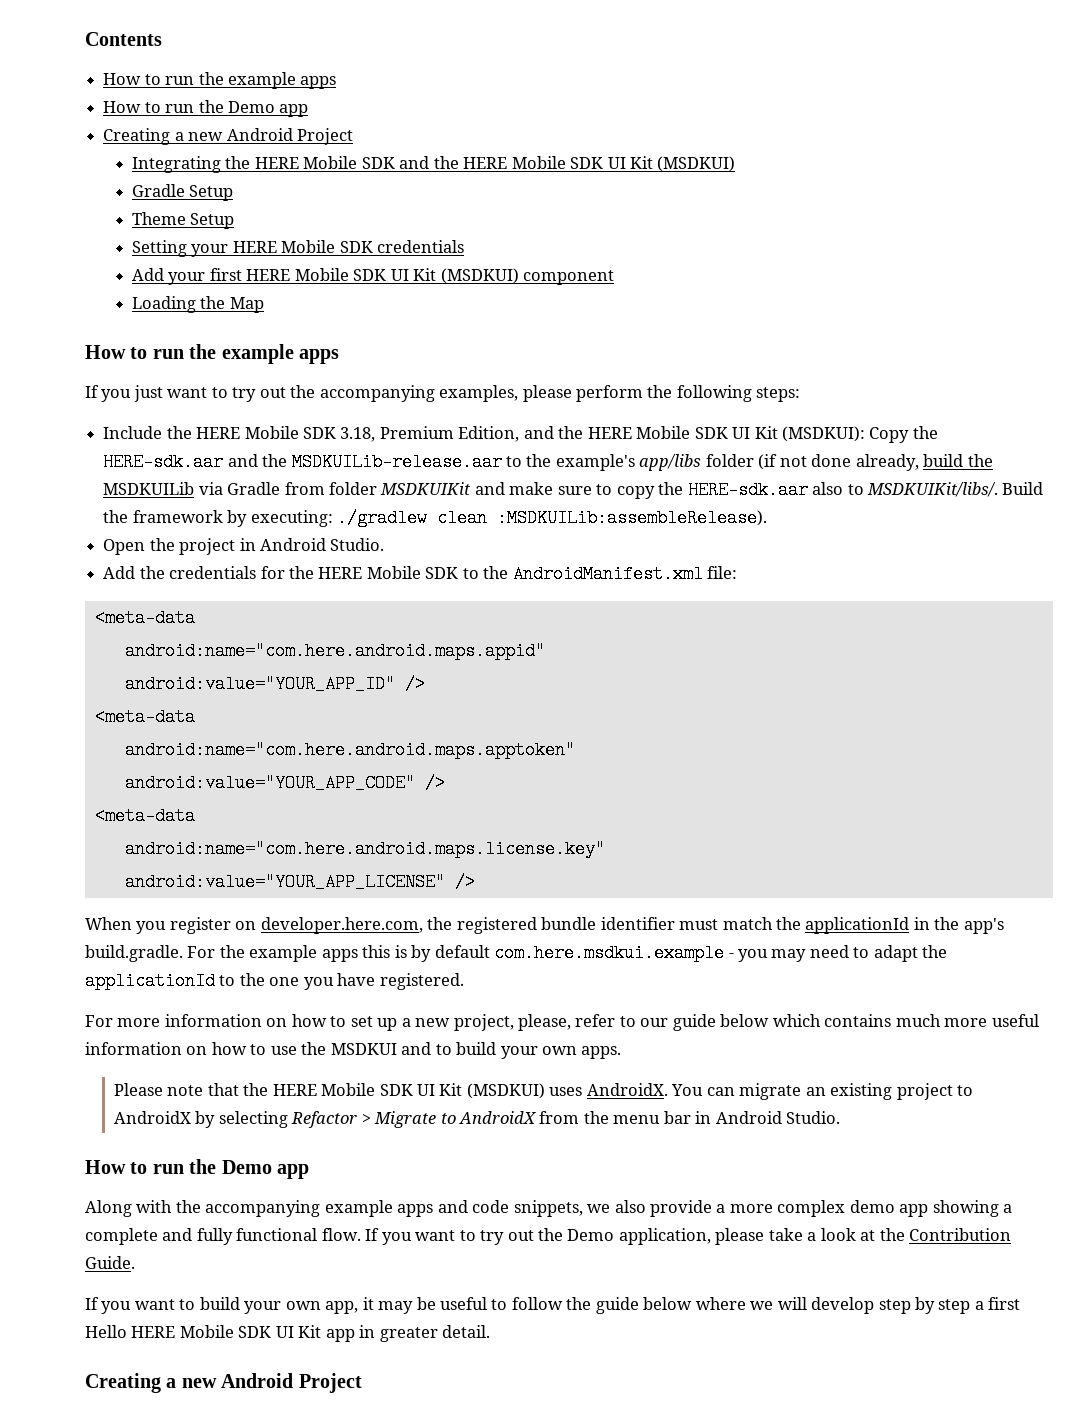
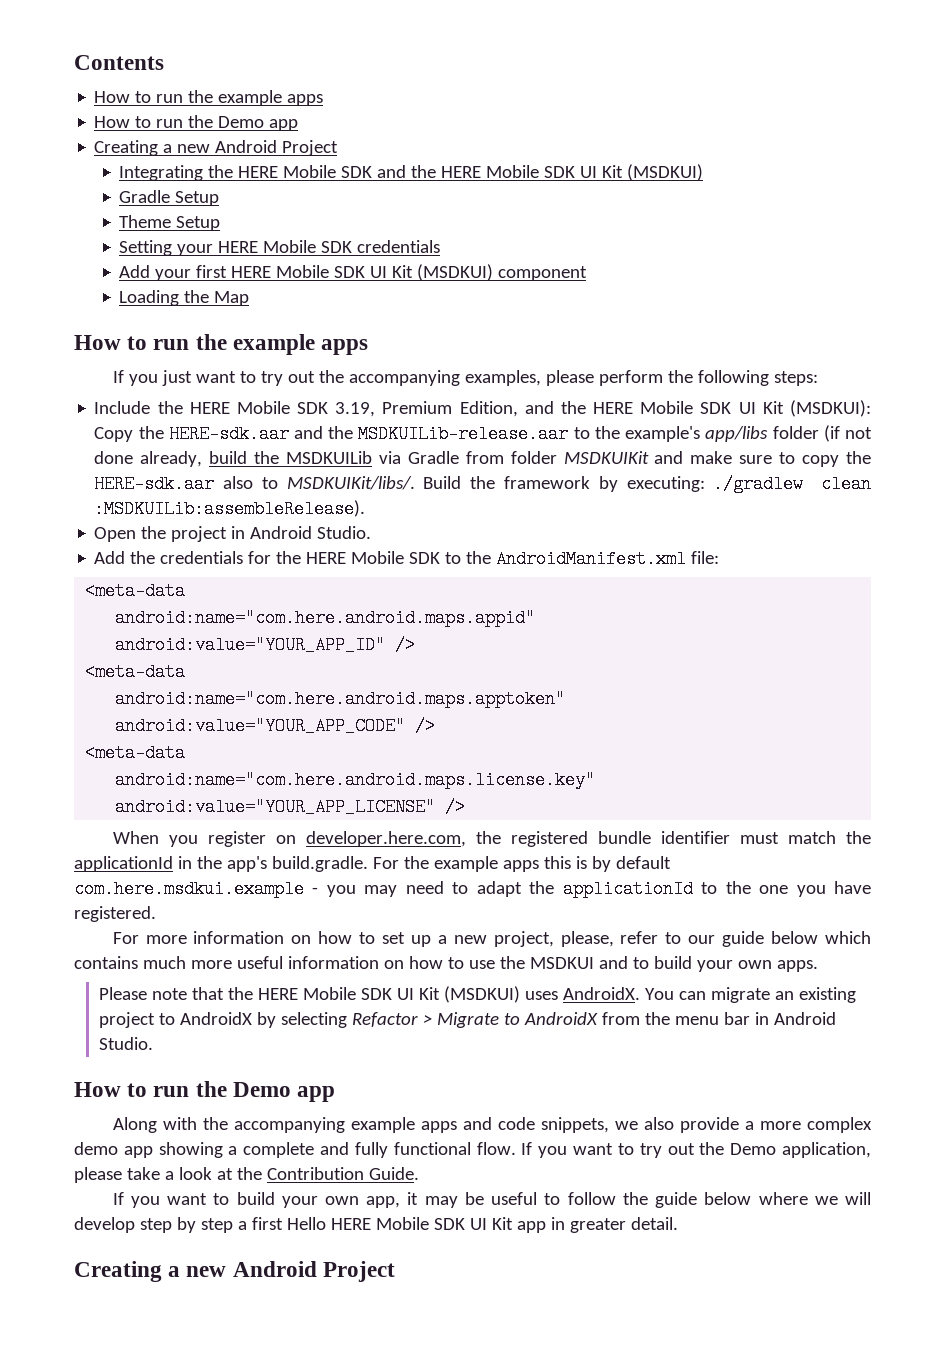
- Include the HERE Mobile SDK 3.18, Premium Edition, and the HERE Mobile SDK UI Kit (MSDKUI): Copy the HERE-sdk.aar and the MSDKUILib-release.aar to the example's app/libs folder (if not done already, build the MSDKUILib via Gradle from folder MSDKUIKit and make sure to copy the HERE-sdk.aar also to MSDKUIKit/libs/.
+ Include the HERE Mobile SDK 3.19, Premium Edition, and the HERE Mobile SDK UI Kit (MSDKUI): Copy the HERE-sdk.aar and the MSDKUILib-release.aar to the example's app/libs folder (if not done already, build the MSDKUILib via Gradle from folder MSDKUIKit and make sure to copy the HERE-sdk.aar also to MSDKUIKit/libs/.

